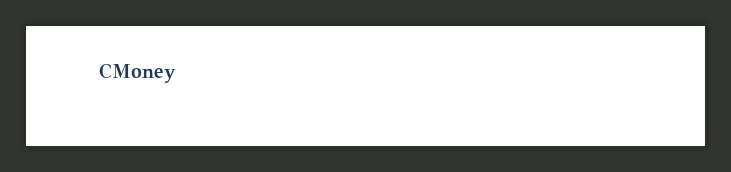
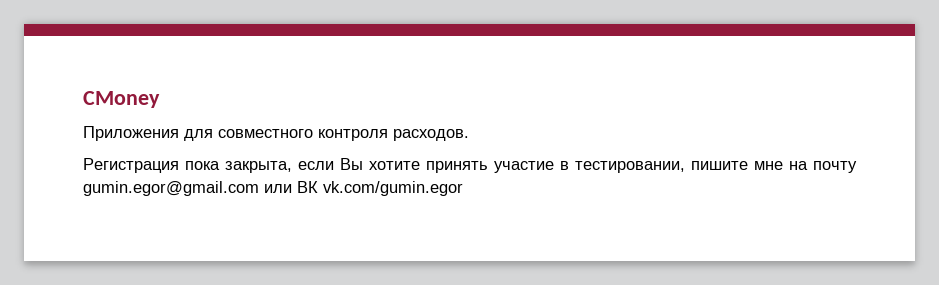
+ Приложения для совместного контроля расходов.
+ Регистрация пока закрыта, если Вы хотите принять участие в тестировании, пишите мне на почту gumin.egor@gmail.com или ВК vk.com/gumin.egor

